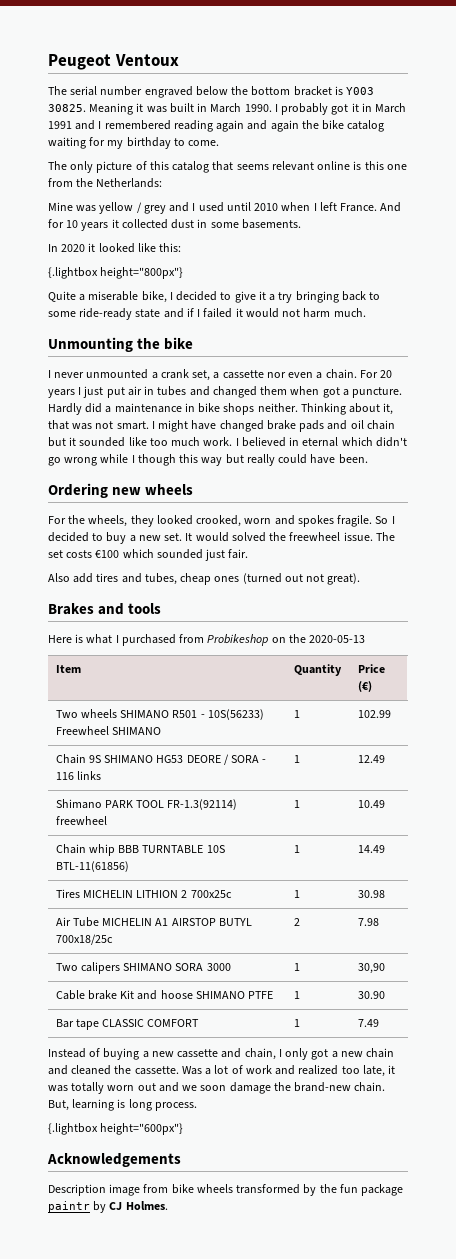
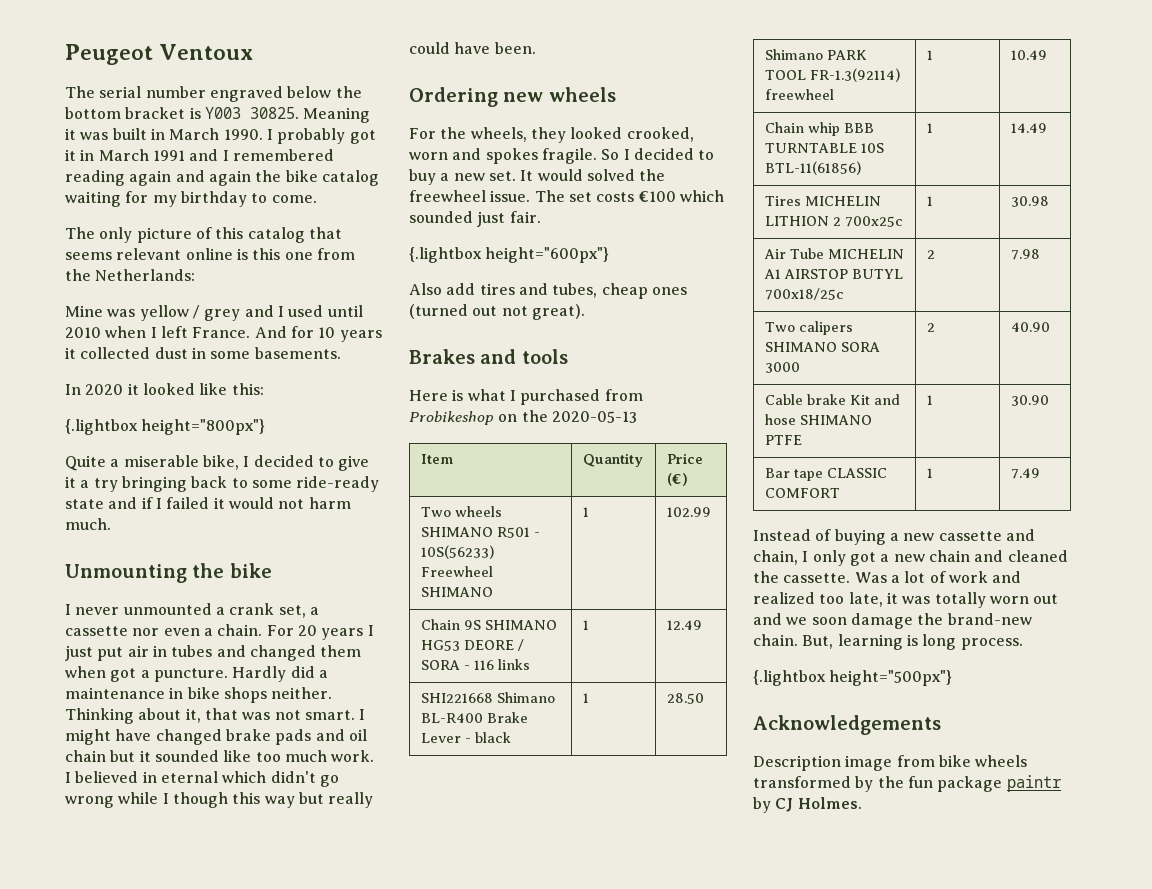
+ {.lightbox height="600px"}
+ SHI221668 Shimano BL-R400 Brake Lever - black | 1 | 28.50
- Two calipers SHIMANO SORA 3000 | 1 | 30,90
+ Two calipers SHIMANO SORA 3000 | 2 | 40.90
- Cable brake Kit and hoose SHIMANO PTFE | 1 | 30.90
+ Cable brake Kit and hose SHIMANO PTFE | 1 | 30.90
- {.lightbox height="600px"}
+ {.lightbox height="500px"}

